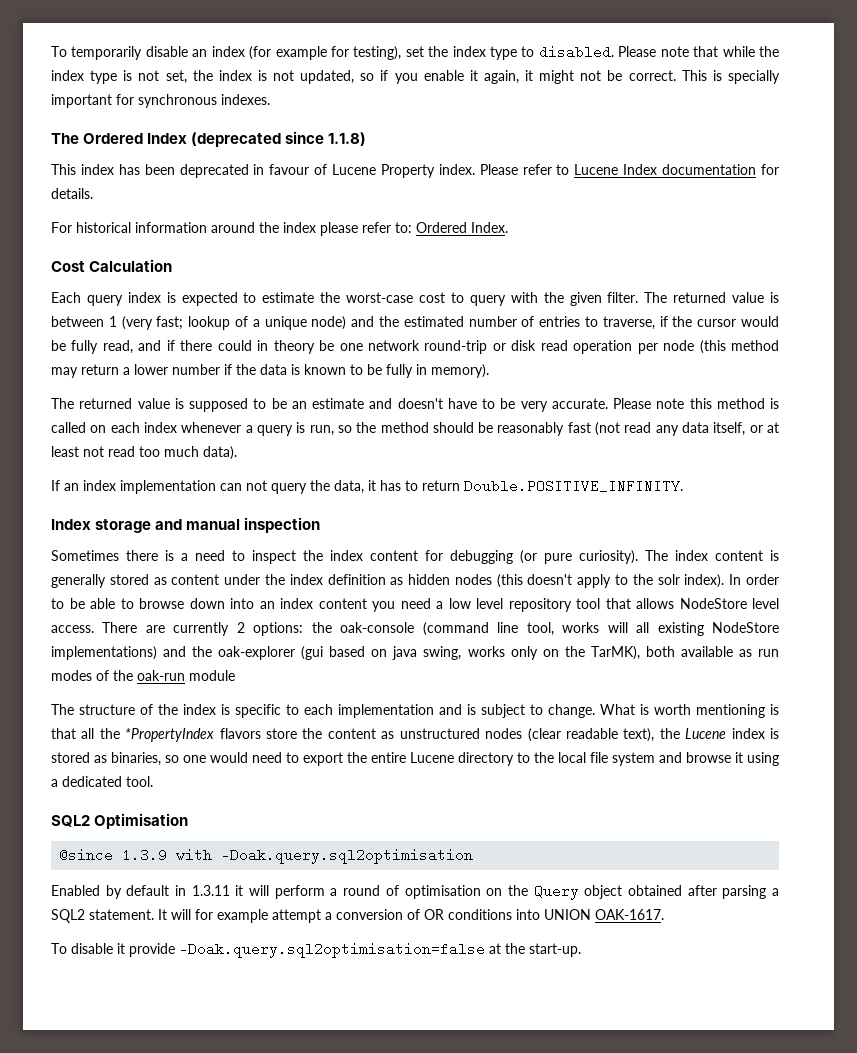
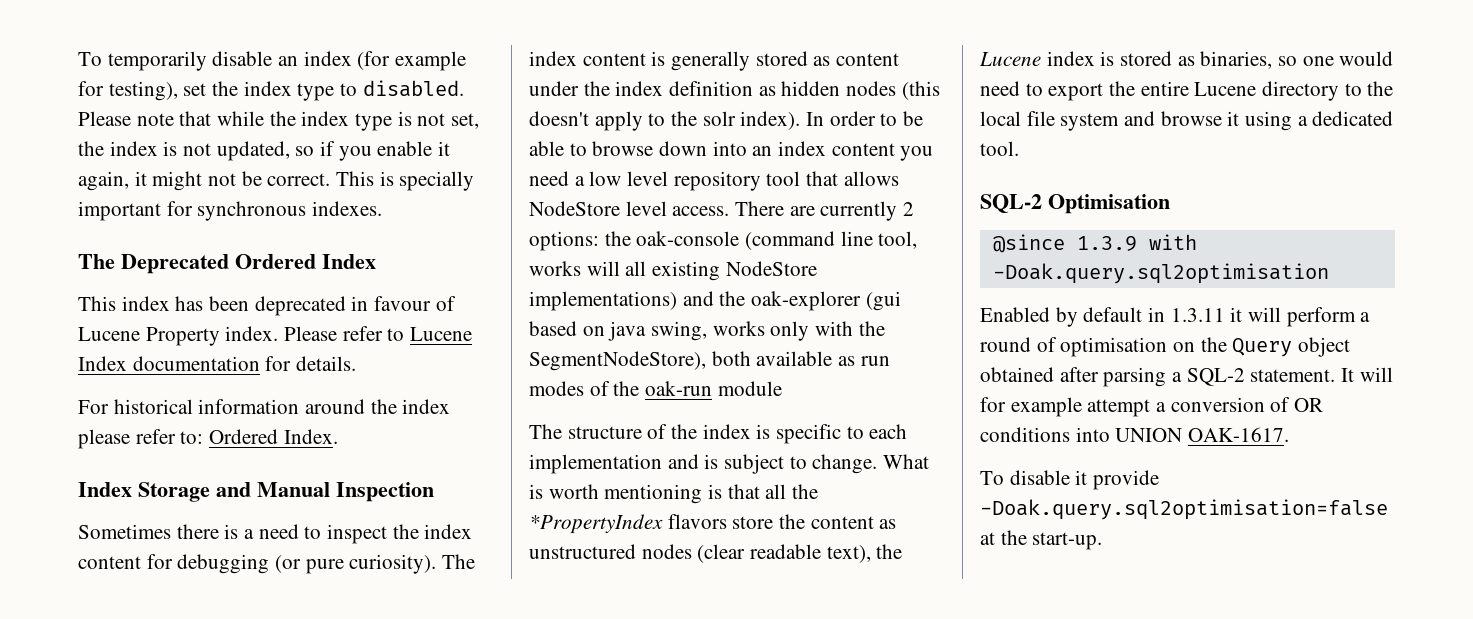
- The Ordered Index (deprecated since 1.1.8)
+ The Deprecated Ordered Index
- Cost Calculation
- Each query index is expected to estimate the worst-case cost to query with the given filter. The returned value is between 1 (very fast; lookup of a unique node) and the estimated number of entries to traverse, if the cursor would be fully read, and if there could in theory be one network round-trip or disk read operation per node (this method may return a lower number if the data is known to be fully in memory).
- The returned value is supposed to be an estimate and doesn't have to be very accurate. Please note this method is called on each index whenever a query is run, so the method should be reasonably fast (not read any data itself, or at least not read too much data).
- If an index implementation can not query the data, it has to return Double.POSITIVE_INFINITY.
- Index storage and manual inspection
+ Index Storage and Manual Inspection
- There are currently 2 options: the oak-console (command line tool, works will all existing NodeStore implementations) and the oak-explorer (gui based on java swing, works only on the TarMK), both available as run modes of the oak-run module
+ There are currently 2 options: the oak-console (command line tool, works will all existing NodeStore implementations) and the oak-explorer (gui based on java swing, works only with the SegmentNodeStore), both available as run modes of the oak-run module
- SQL2 Optimisation
+ SQL-2 Optimisation
- Enabled by default in 1.3.11 it will perform a round of optimisation on the Query object obtained after parsing a SQL2 statement.
+ Enabled by default in 1.3.11 it will perform a round of optimisation on the Query object obtained after parsing a SQL-2 statement.

